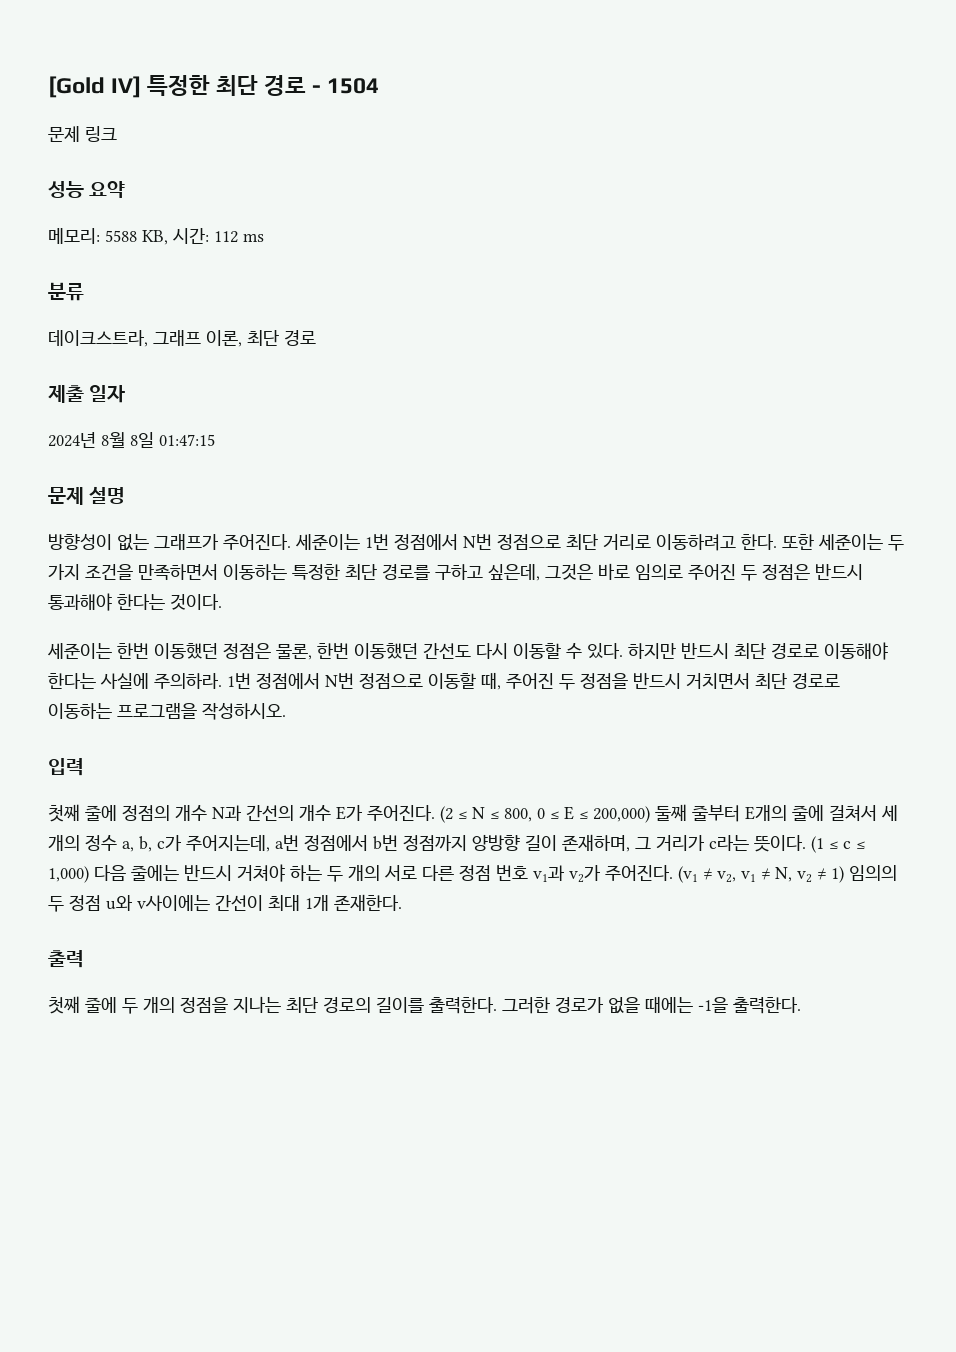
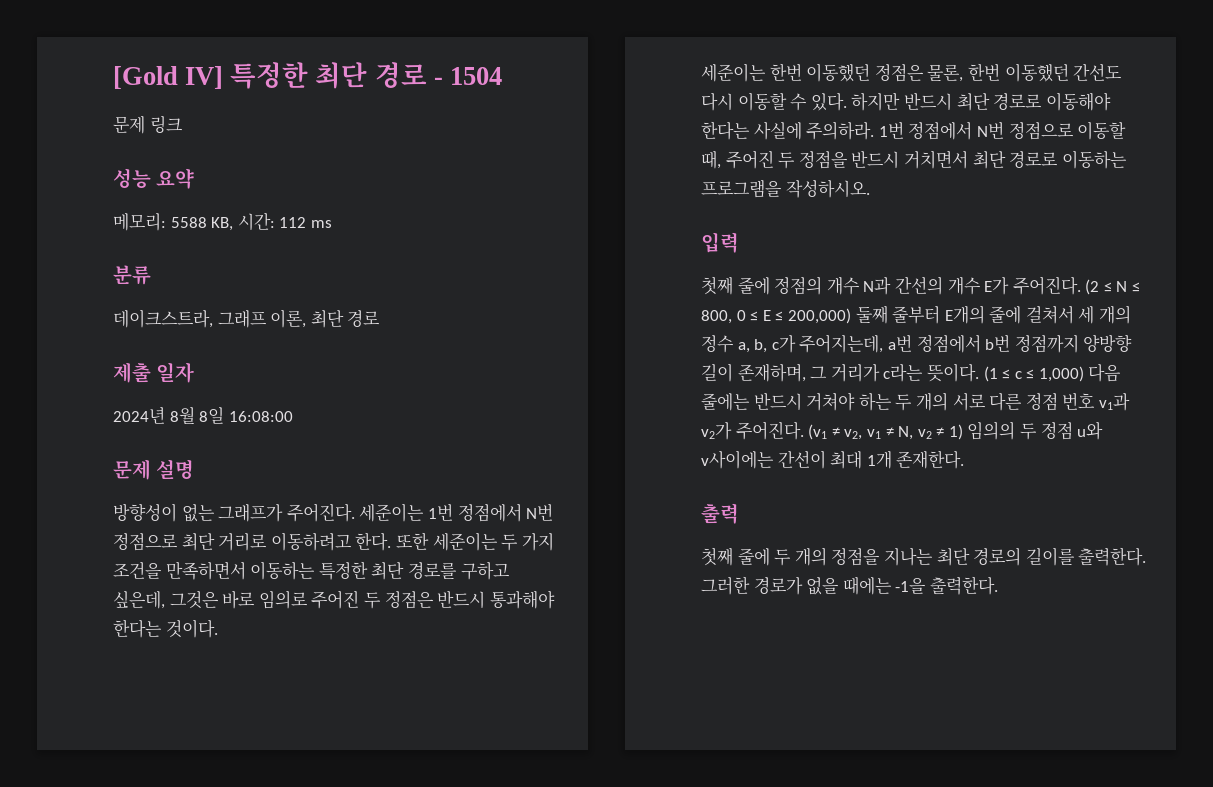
- 2024년 8월 8일 01:47:15
+ 2024년 8월 8일 16:08:00

